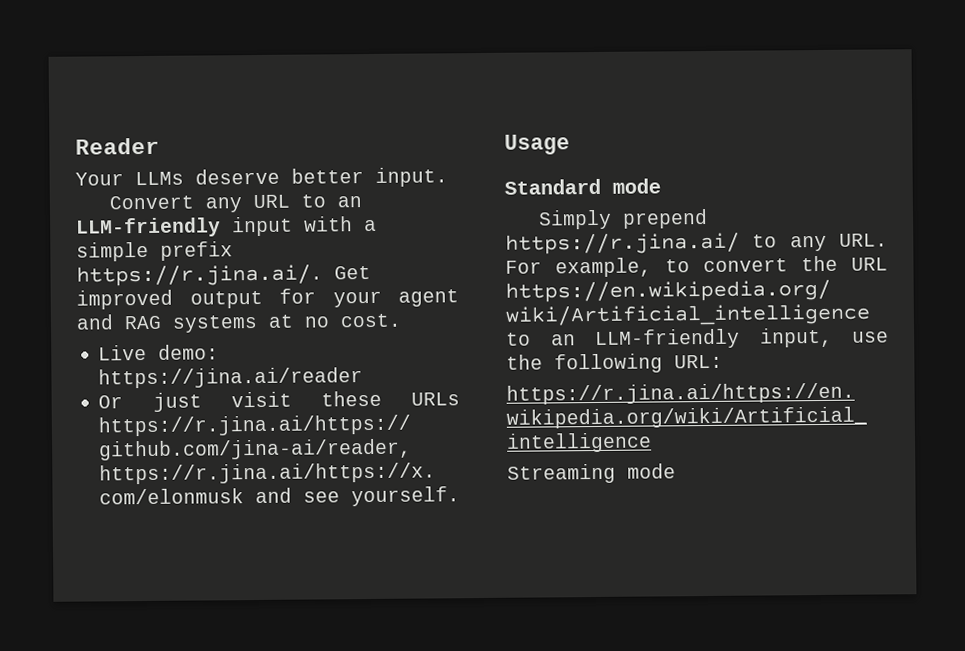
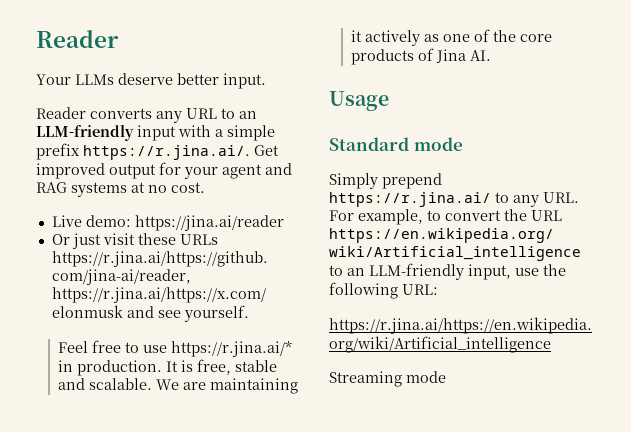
- Convert any URL to an LLM-friendly input with a simple prefix https://r.jina.ai/. Get improved output for your agent and RAG systems at no cost.
+ Reader converts any URL to an LLM-friendly input with a simple prefix https://r.jina.ai/. Get improved output for your agent and RAG systems at no cost.
+ Feel free to use https://r.jina.ai/* in production. It is free, stable and scalable. We are maintaining it actively as one of the core products of Jina AI.

